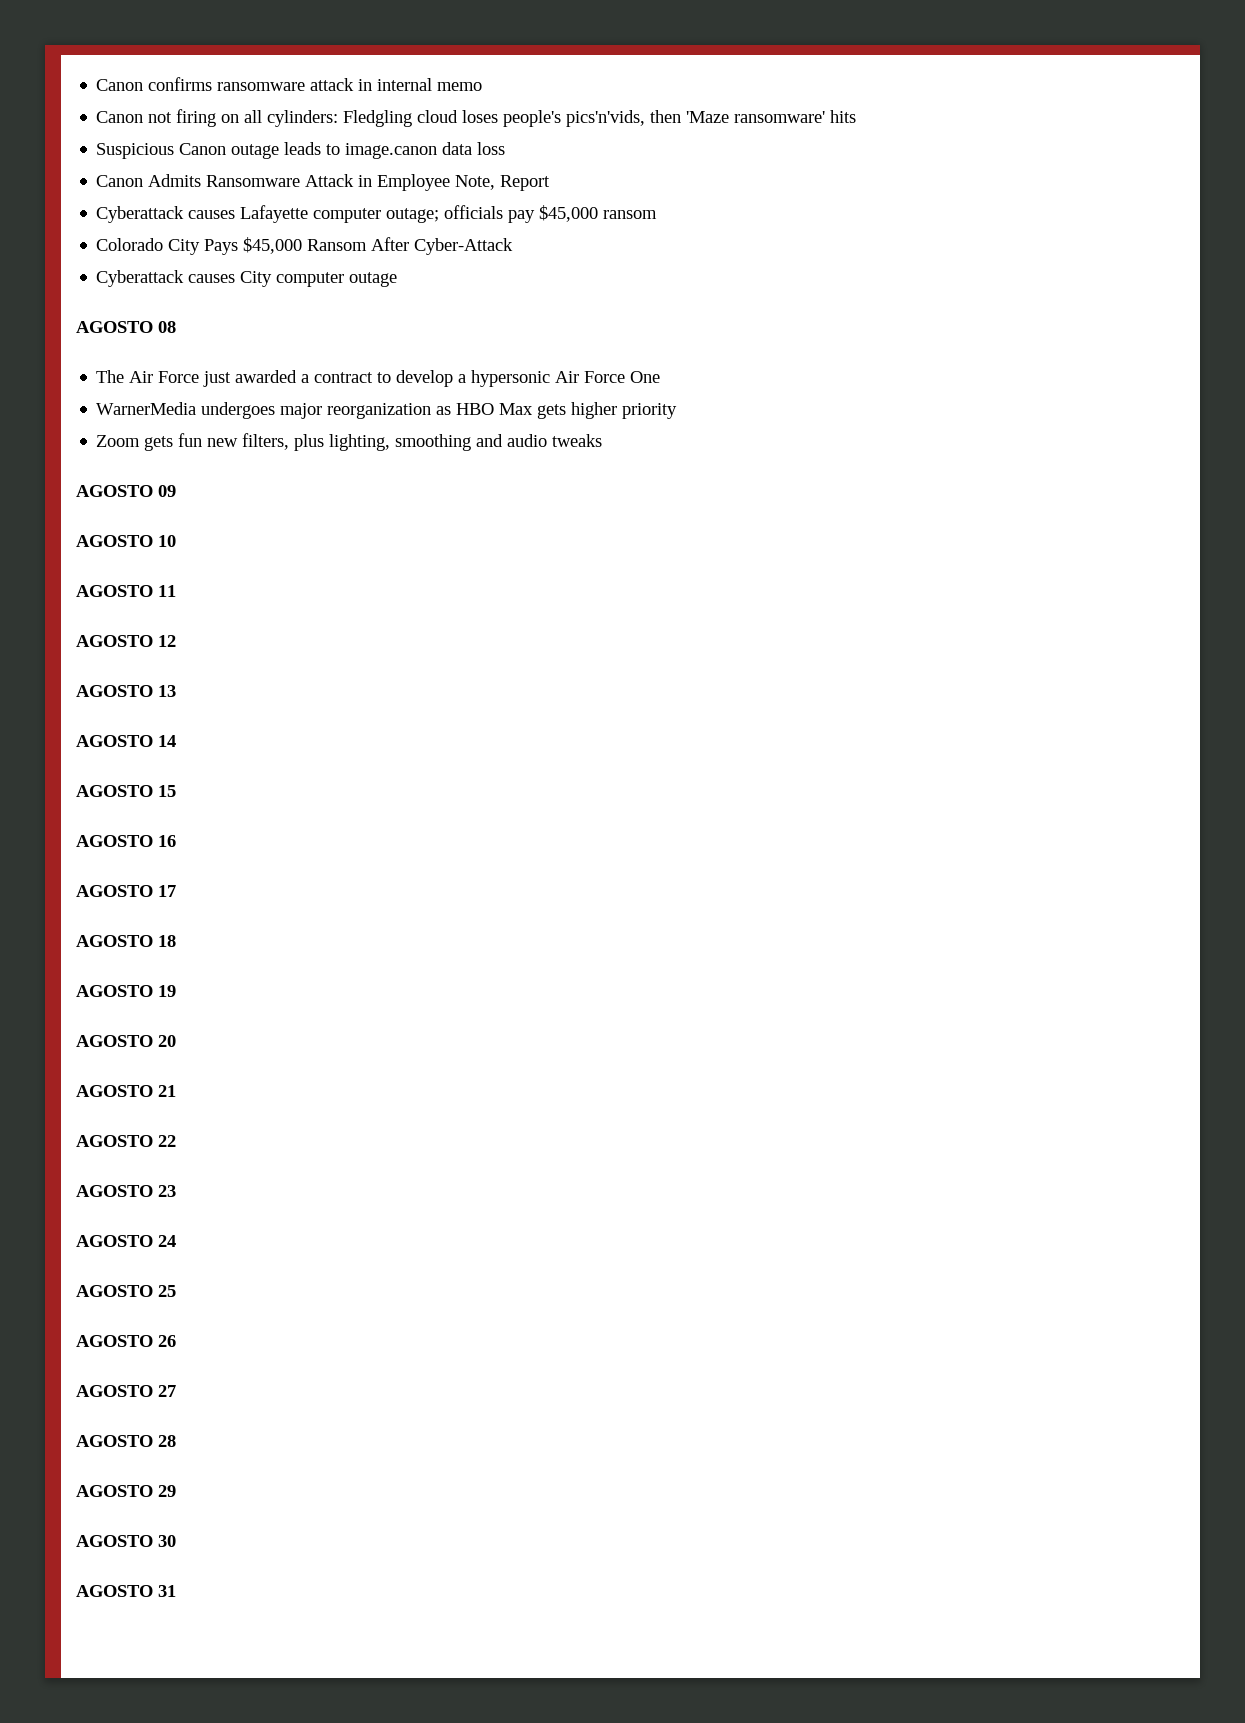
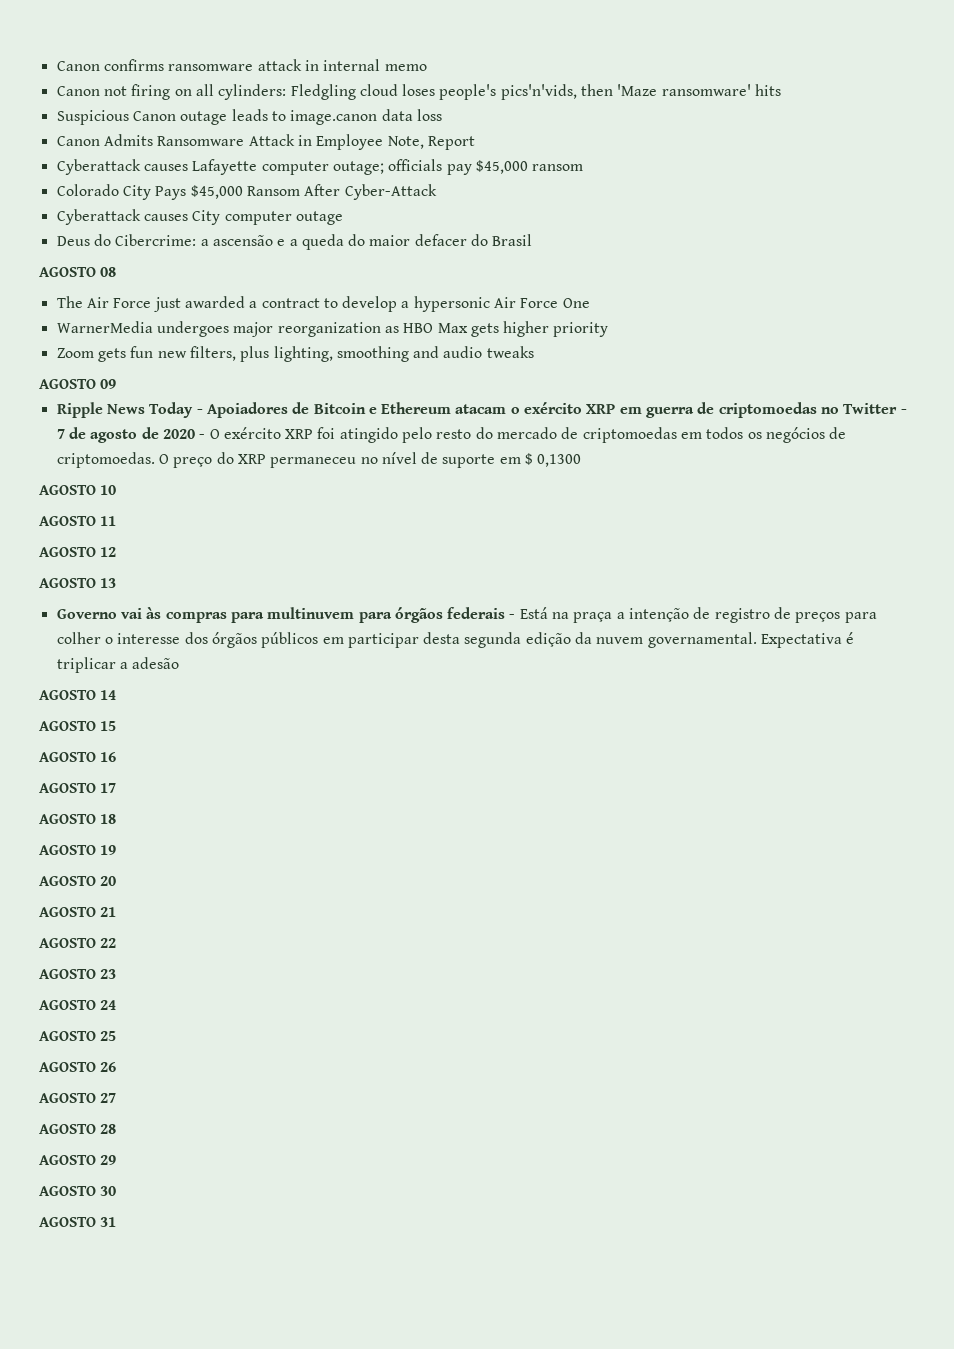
+ Deus do Cibercrime: a ascensão e a queda do maior defacer do Brasil
+ Ripple News Today - Apoiadores de Bitcoin e Ethereum atacam o exército XRP em guerra de criptomoedas no Twitter - 7 de agosto de 2020 - O exército XRP foi atingido pelo resto do mercado de criptomoedas em todos os negócios de criptomoedas. O preço do XRP permaneceu no nível de suporte em $ 0,1300
+ Governo vai às compras para multinuvem para órgãos federais - Está na praça a intenção de registro de preços para colher o interesse dos órgãos públicos em participar desta segunda edição da nuvem governamental. Expectativa é triplicar a adesão

